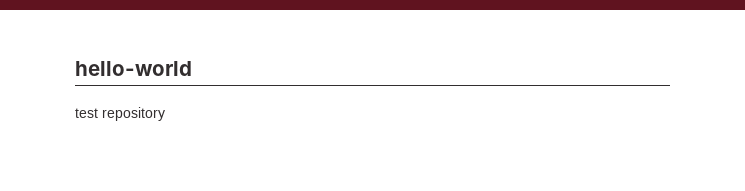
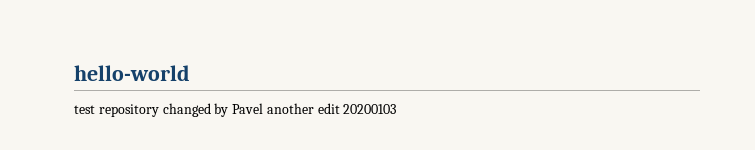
- test repository
+ test repository changed by Pavel another edit 20200103

